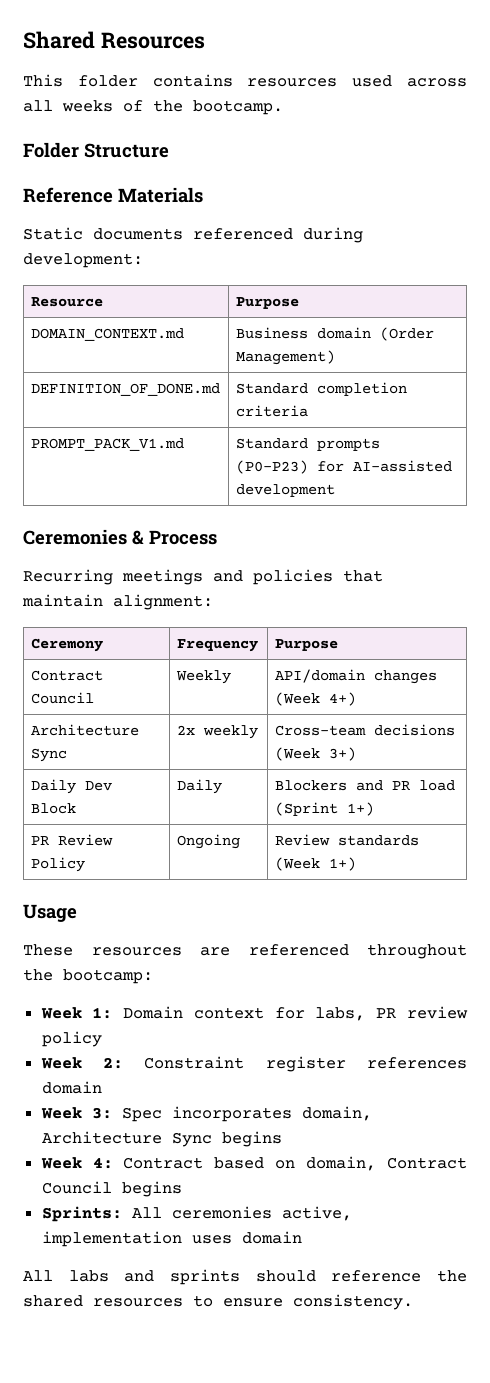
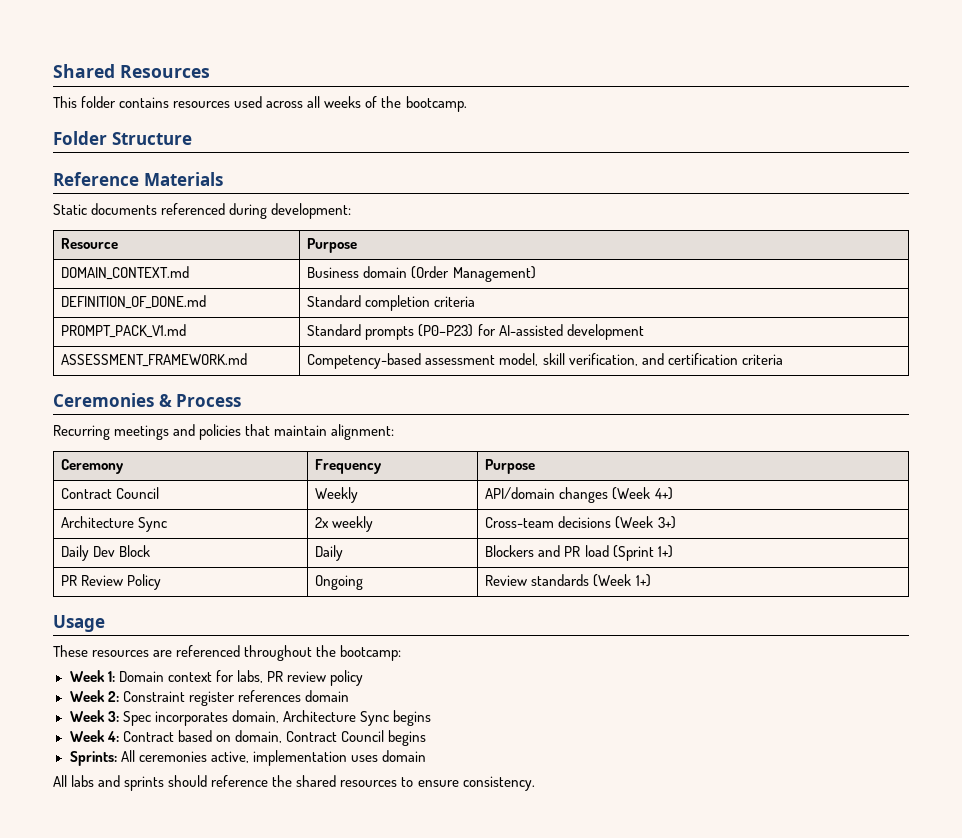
+ ASSESSMENT_FRAMEWORK.md | Competency-based assessment model, skill verification, and certification criteria

